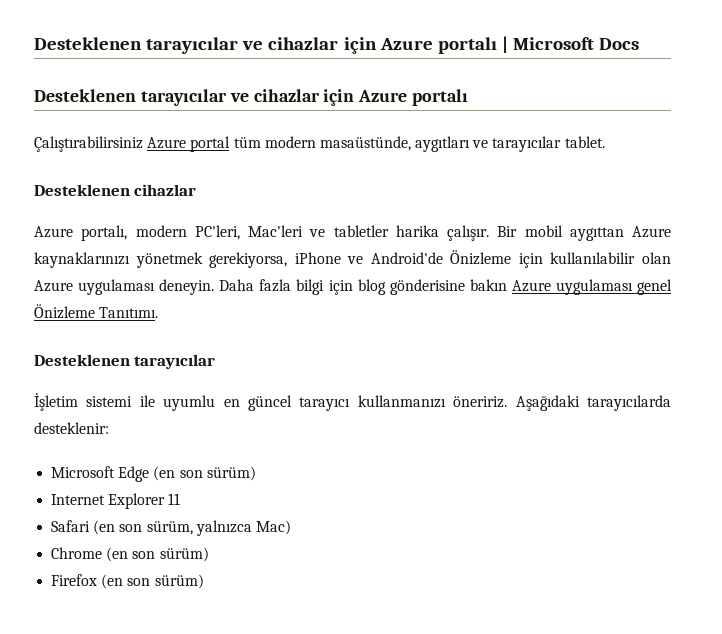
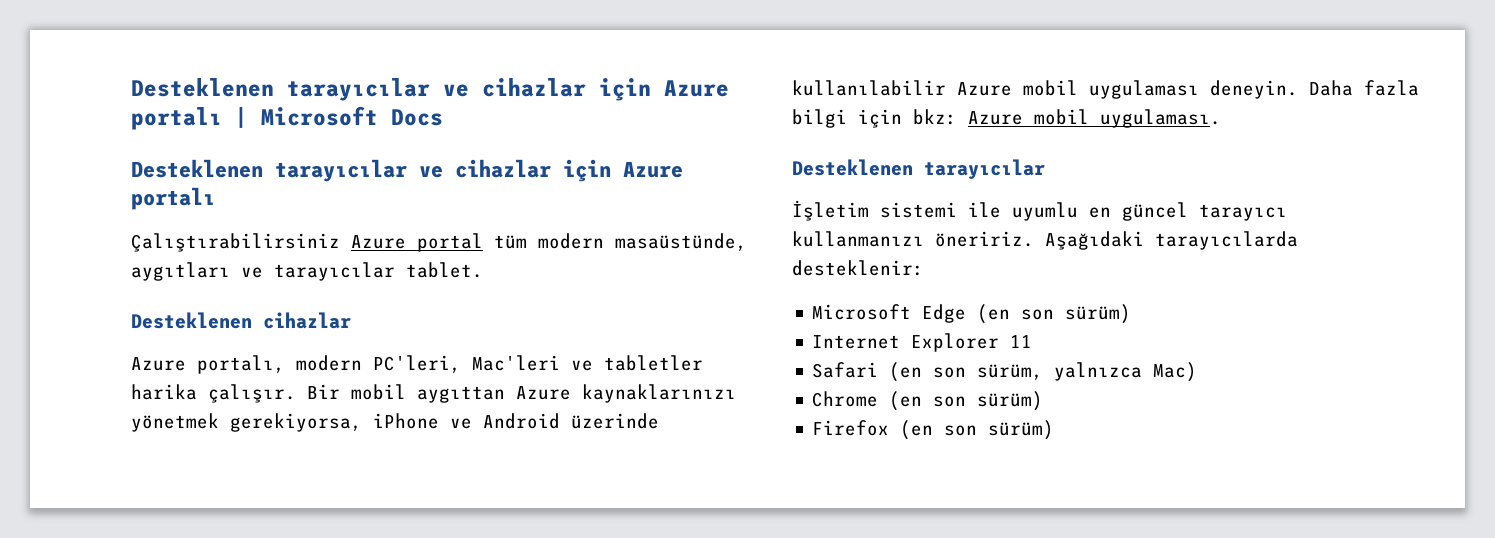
- Bir mobil aygıttan Azure kaynaklarınızı yönetmek gerekiyorsa, iPhone ve Android'de Önizleme için kullanılabilir olan Azure uygulaması deneyin.
+ Bir mobil aygıttan Azure kaynaklarınızı yönetmek gerekiyorsa, iPhone ve Android üzerinde kullanılabilir Azure mobil uygulaması deneyin.
- Daha fazla bilgi için blog gönderisine bakın Azure uygulaması genel Önizleme Tanıtımı.
+ Daha fazla bilgi için bkz: Azure mobil uygulaması.

